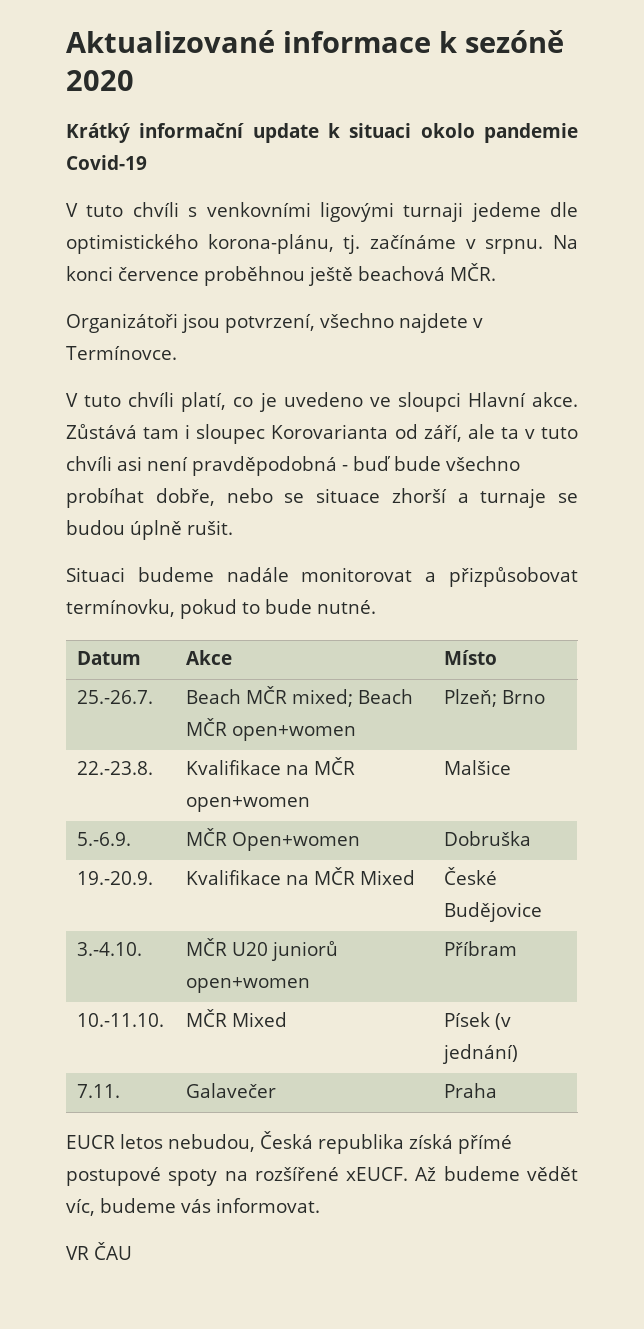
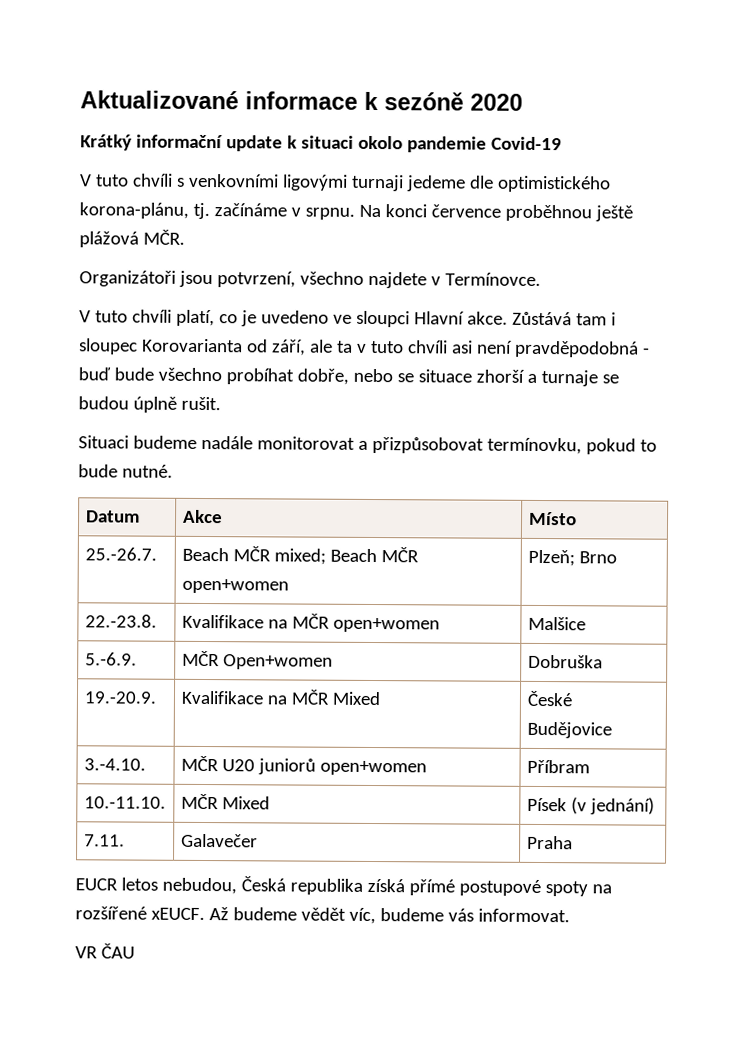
- Na konci července proběhnou ještě beachová MČR.
+ Na konci července proběhnou ještě plážová MČR.

